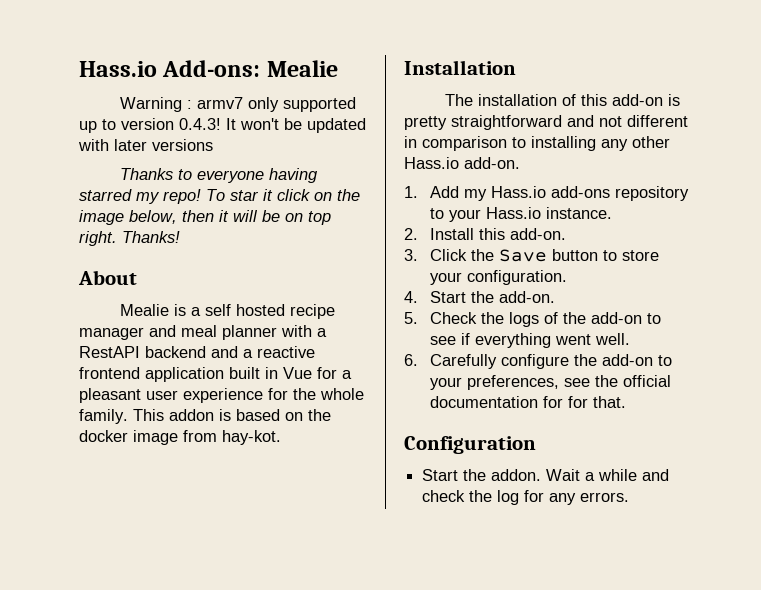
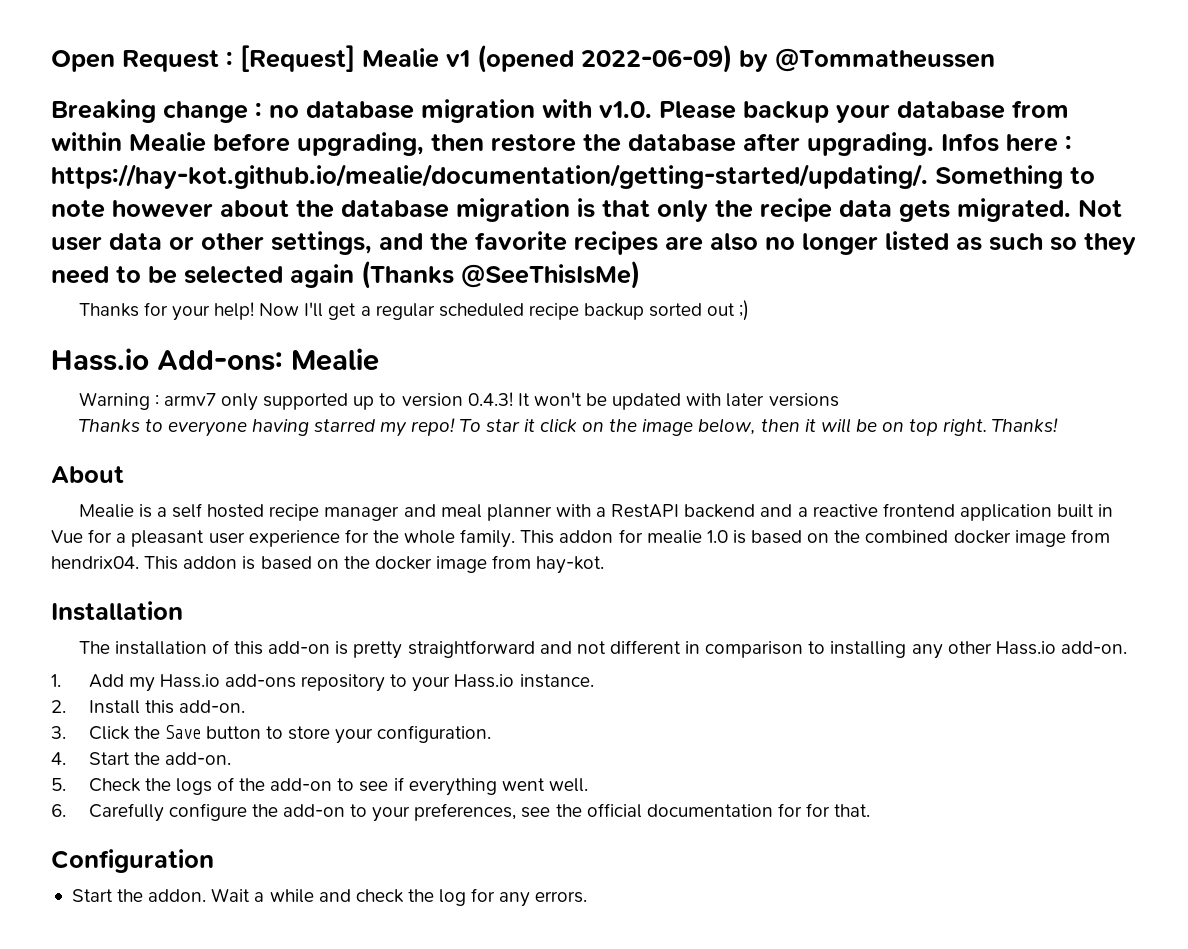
+ Open Request : [Request] Mealie v1 (opened 2022-06-09) by @Tommatheussen
+ Breaking change : no database migration with v1.0. Please backup your database from within Mealie before upgrading, then restore the database after upgrading. Infos here : https://hay-kot.github.io/mealie/documentation/getting-started/updating/. Something to note however about the database migration is that only the recipe data gets migrated. Not user data or other settings, and the favorite recipes are also no longer listed as such so they need to be selected again (Thanks @SeeThisIsMe)
+ Thanks for your help! Now I'll get a regular scheduled recipe backup sorted out ;)
- This addon is based on the docker image from hay-kot.
+ This addon for mealie 1.0 is based on the combined docker image from hendrix04. This addon is based on the docker image from hay-kot.

